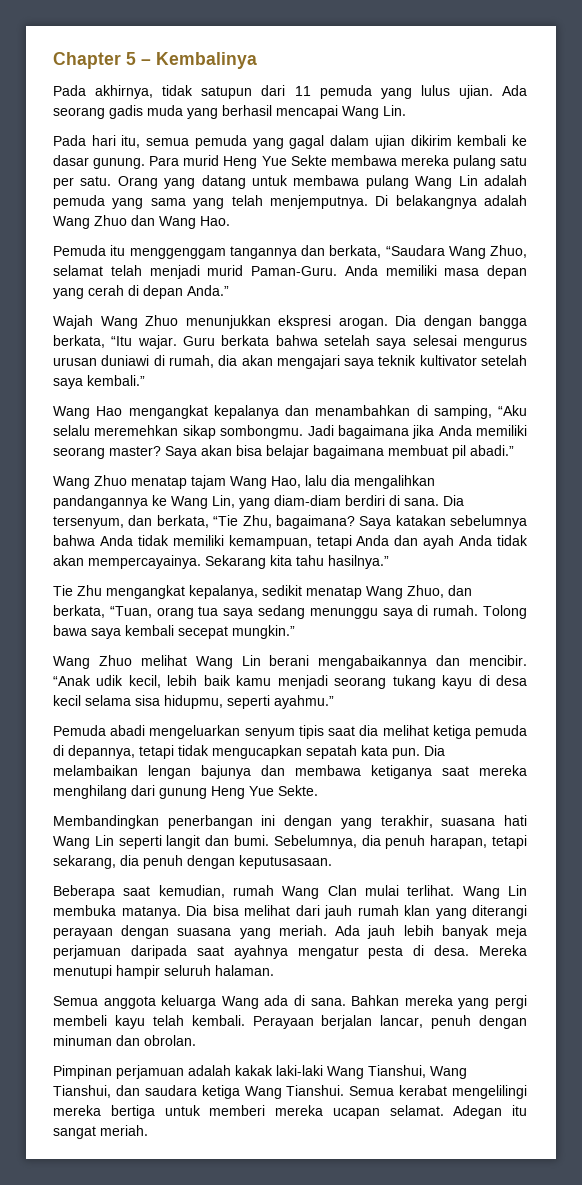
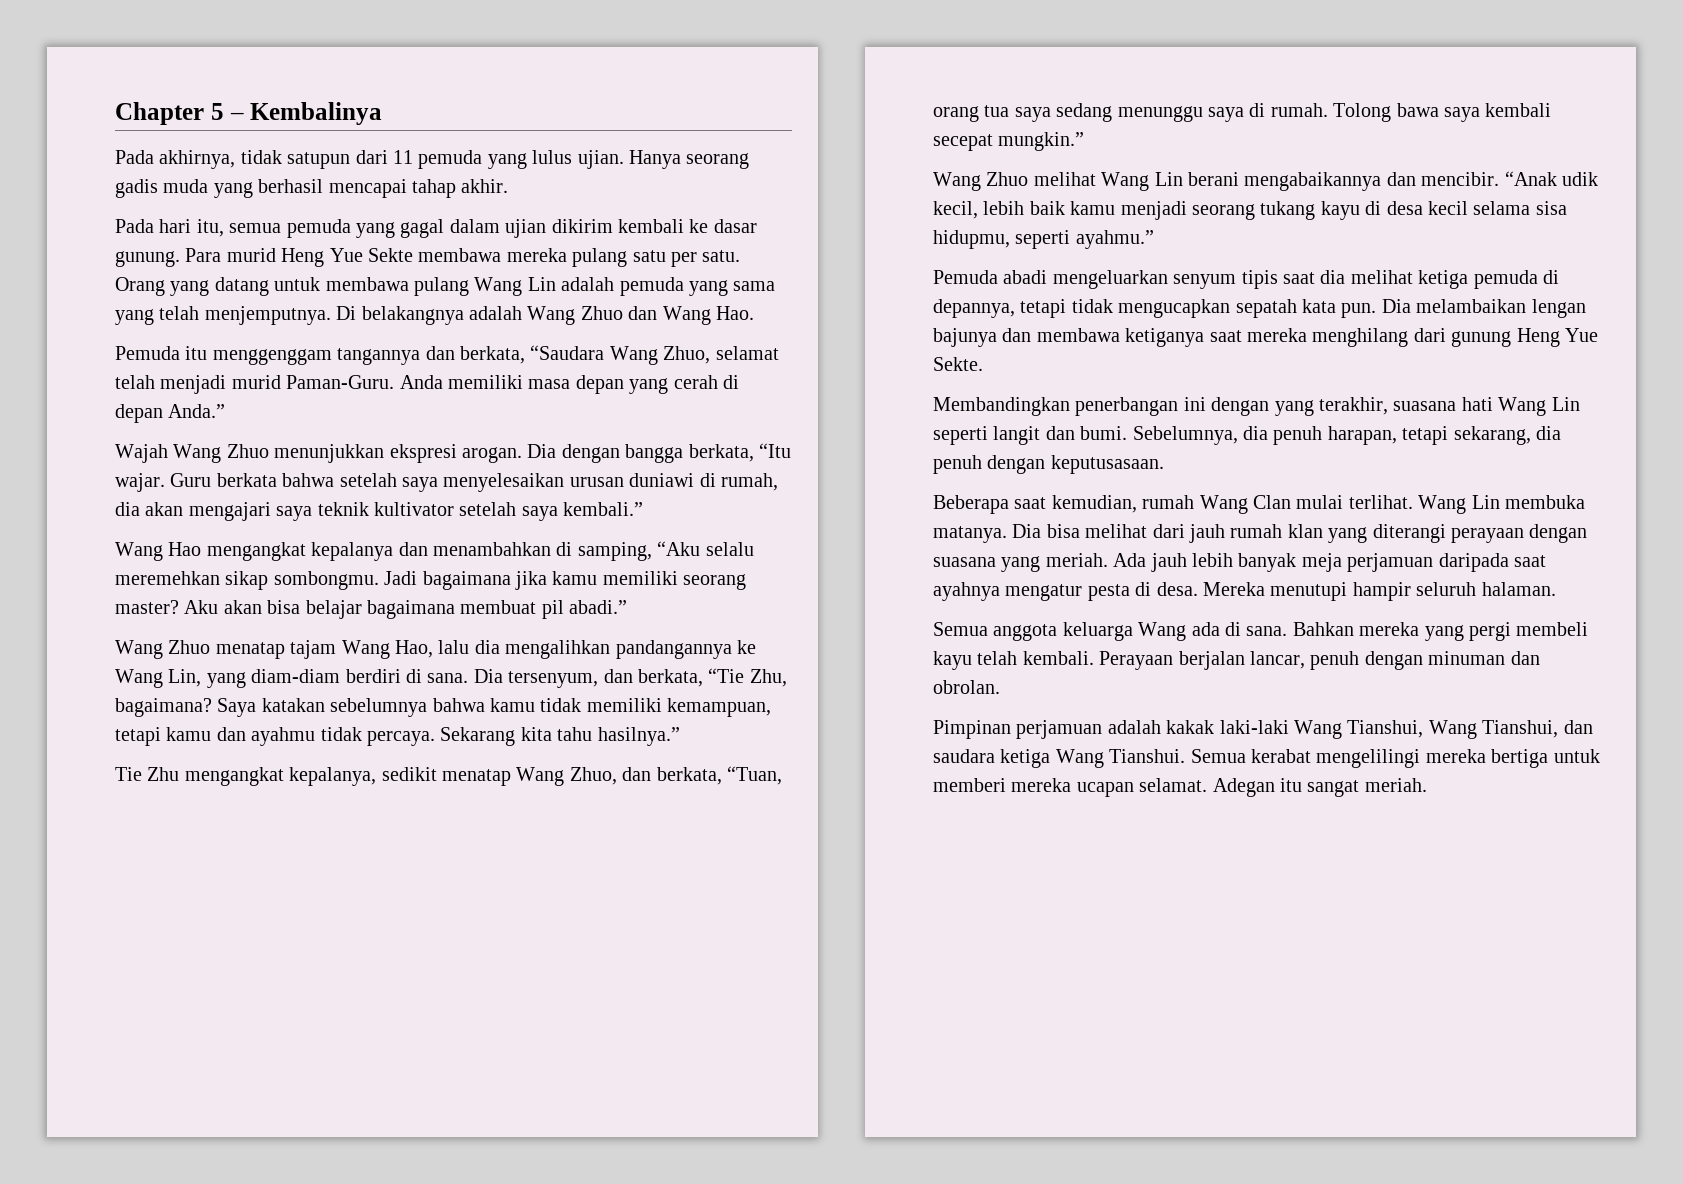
- Ada seorang gadis muda yang berhasil mencapai Wang Lin.
+ Hanya seorang gadis muda yang berhasil mencapai tahap akhir.
- Guru berkata bahwa setelah saya selesai mengurus urusan duniawi di rumah, dia akan mengajari saya teknik kultivator setelah saya kembali.”
+ Guru berkata bahwa setelah saya menyelesaikan urusan duniawi di rumah, dia akan mengajari saya teknik kultivator setelah saya kembali.”
- Jadi bagaimana jika Anda memiliki seorang master?
+ Jadi bagaimana jika kamu memiliki seorang master?
- Saya akan bisa belajar bagaimana membuat pil abadi.”
+ Aku akan bisa belajar bagaimana membuat pil abadi.”
- Saya katakan sebelumnya bahwa Anda tidak memiliki kemampuan, tetapi Anda dan ayah Anda tidak akan mempercayainya.
+ Saya katakan sebelumnya bahwa kamu tidak memiliki kemampuan, tetapi kamu dan ayahmu tidak percaya.

